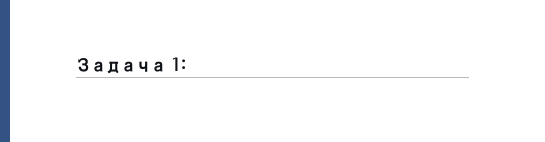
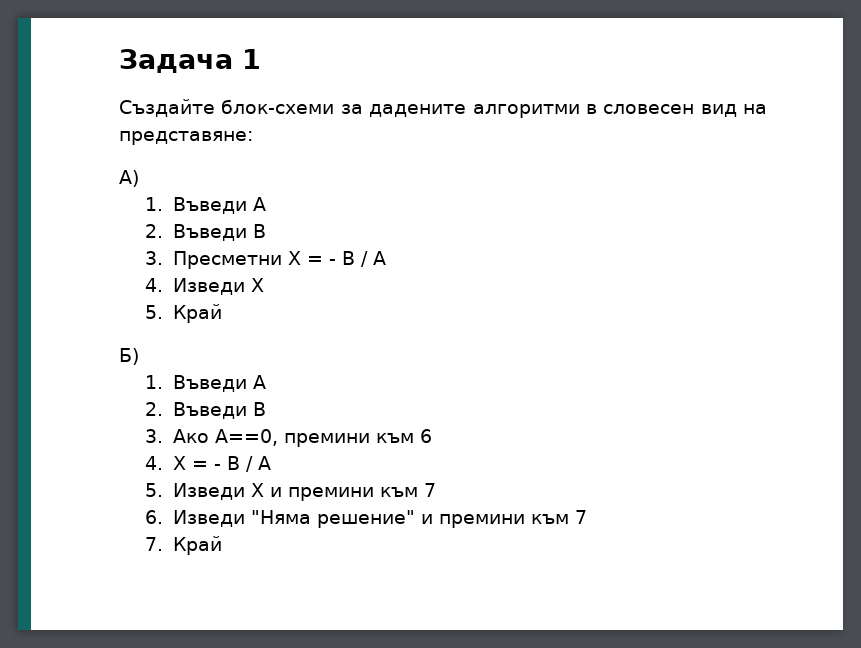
- Задача 1:
+ Задача 1
+ Създайте блок-схеми за дадените алгоритми в словесен вид на представяне:
+ А)
+ 1. Въведи А
+ 2. Въведи B
+ 3. Пресметни X = - B / A
+ 4. Изведи X
+ 5. Край
+ Б)
+ 1. Въведи А
+ 2. Въведи B
+ 3. Ако A==0, премини към 6
+ 4. X = - B / A
+ 5. Изведи X и премини към 7
+ 6. Изведи "Няма решение" и премини към 7
+ 7. Край

